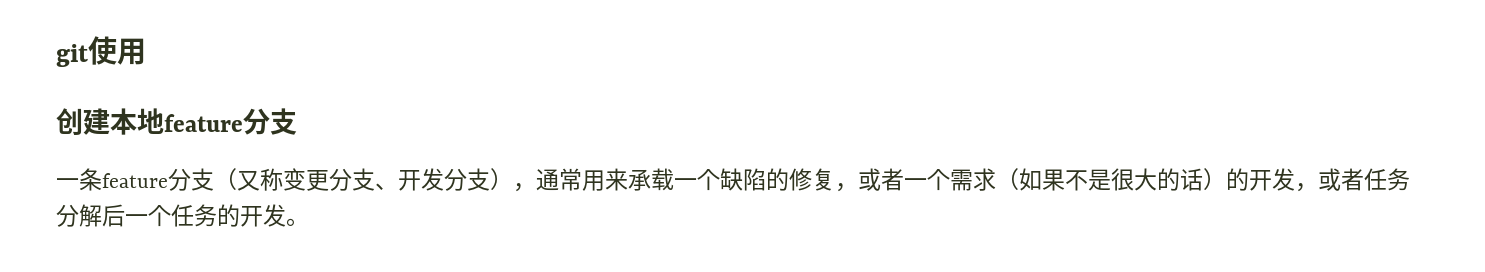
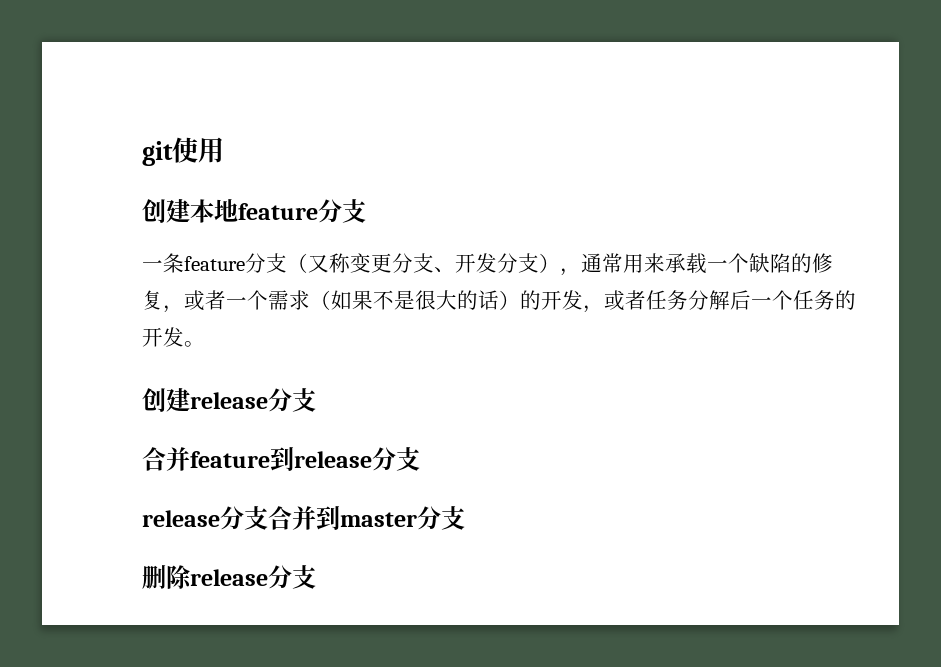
+ 创建release分支
+ 合并feature到release分支
+ release分支合并到master分支
+ 删除release分支

